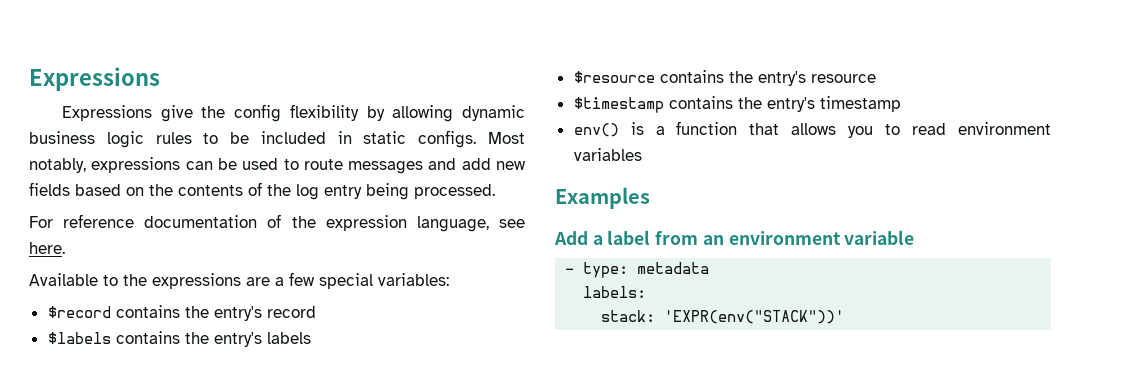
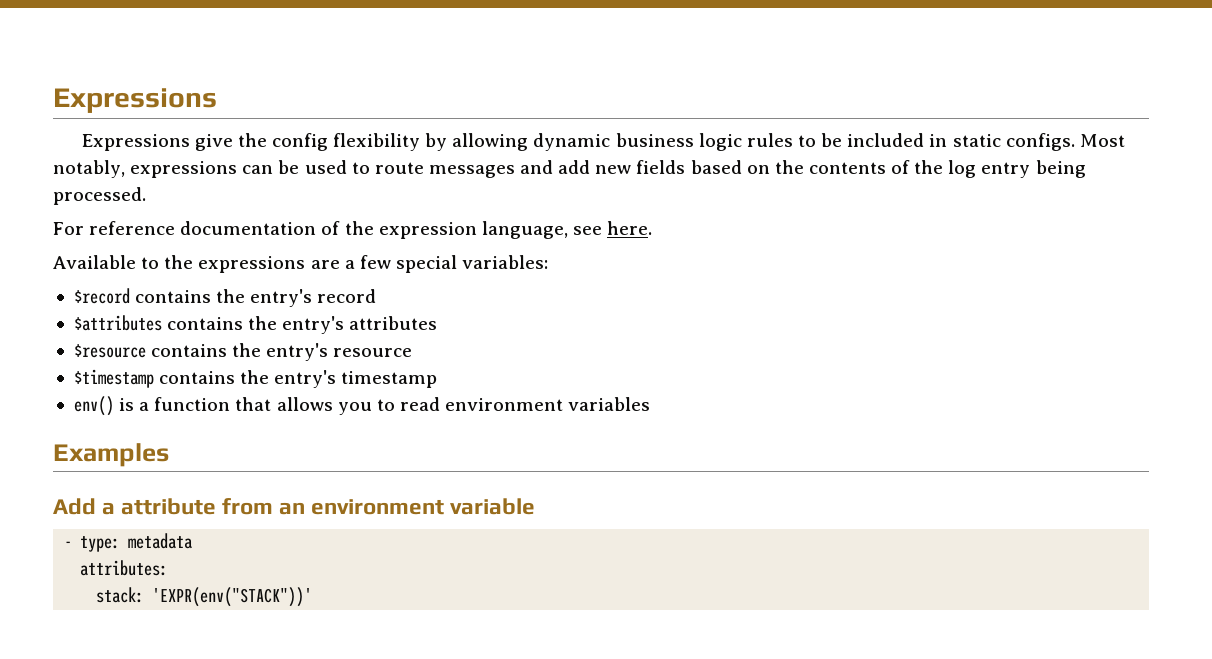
- $labels contains the entry's labels
+ $attributes contains the entry's attributes
- Add a label from an environment variable
+ Add a attribute from an environment variable
- labels:
+ attributes:

